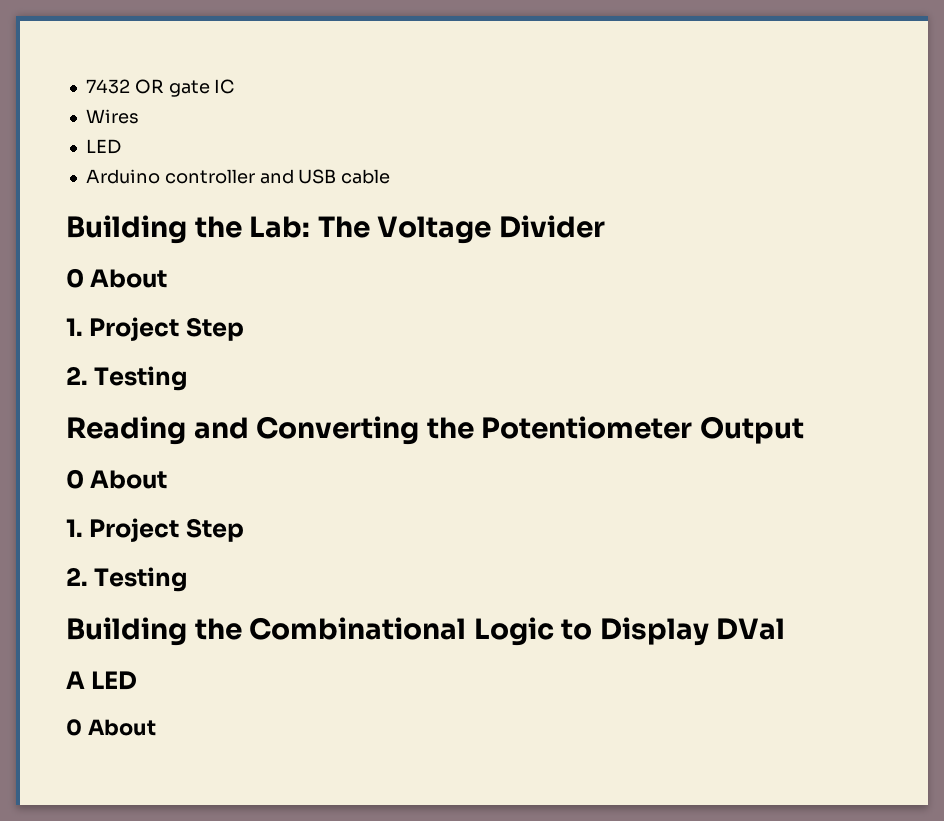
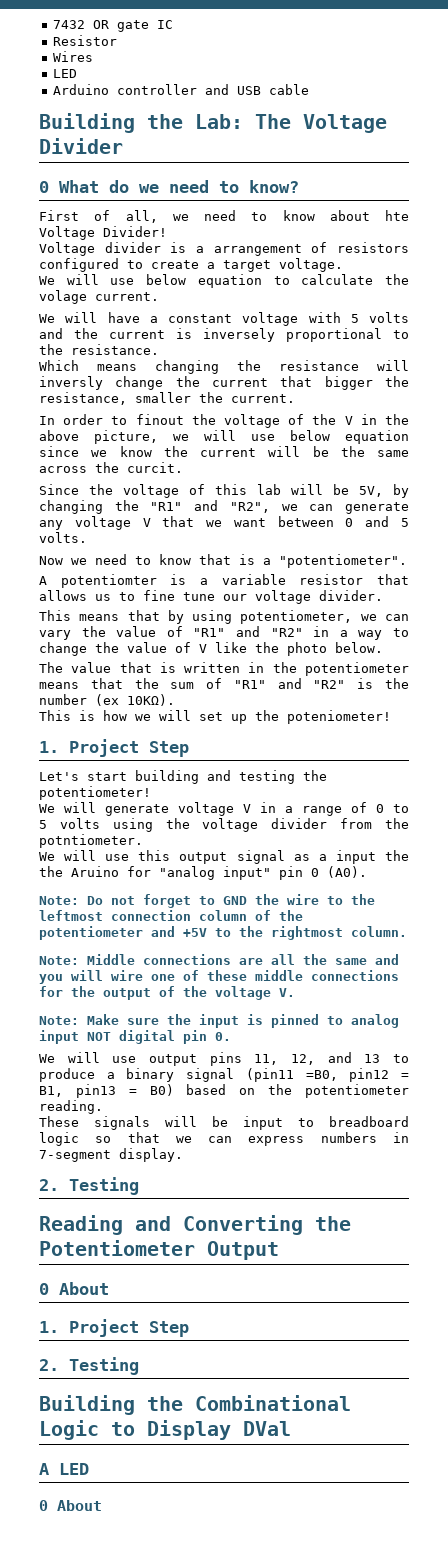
+ Resistor
  Building the Lab: The Voltage Divider
- 0 About
+ 0 What do we need to know?
+ First of all, we need to know about hte Voltage Divider!
+ Voltage divider is a arrangement of resistors configured to create a target voltage.
+ We will use below equation to calculate the volage current.
+ We will have a constant voltage with 5 volts and the current is inversely proportional to the resistance.
+ Which means changing the resistance will inversly change the current that bigger the resistance, smaller the current.
+ In order to finout the voltage of the V in the above picture, we will use below equation since we know the current will be the same across the curcit.
+ Since the voltage of this lab will be 5V, by changing the "R1" and "R2", we can generate any voltage V that we want between 0 and 5 volts.
+ Now we need to know that is a "potentiometer".
+ A potentiomter is a variable resistor that allows us to fine tune our voltage divider.
+ This means that by using potentiometer, we can vary the value of "R1" and "R2" in a way to change the value of V like the photo below.
+ The value that is written in the potentiometer means that the sum of "R1" and "R2" is the number (ex 10KΩ).
+ This is how we will set up the poteniometer!
  1. Project Step
+ Let's start building and testing the potentiometer!
+ We will generate voltage V in a range of 0 to 5 volts using the voltage divider from the potntiometer.
+ We will use this output signal as a input the the Aruino for "analog input" pin 0 (A0).
+ Note: Do not forget to GND the wire to the leftmost connection column of the potentiometer and +5V to the rightmost column.
+ Note: Middle connections are all the same and you will wire one of these middle connections for the output of the voltage V.
+ Note: Make sure the input is pinned to analog input NOT digital pin 0.
+ We will use output pins 11, 12, and 13 to produce a binary signal (pin11 =B0, pin12 = B1, pin13 = B0) based on the potentiometer reading.
+ These signals will be input to breadboard logic so that we can express numbers in 7-segment display.

